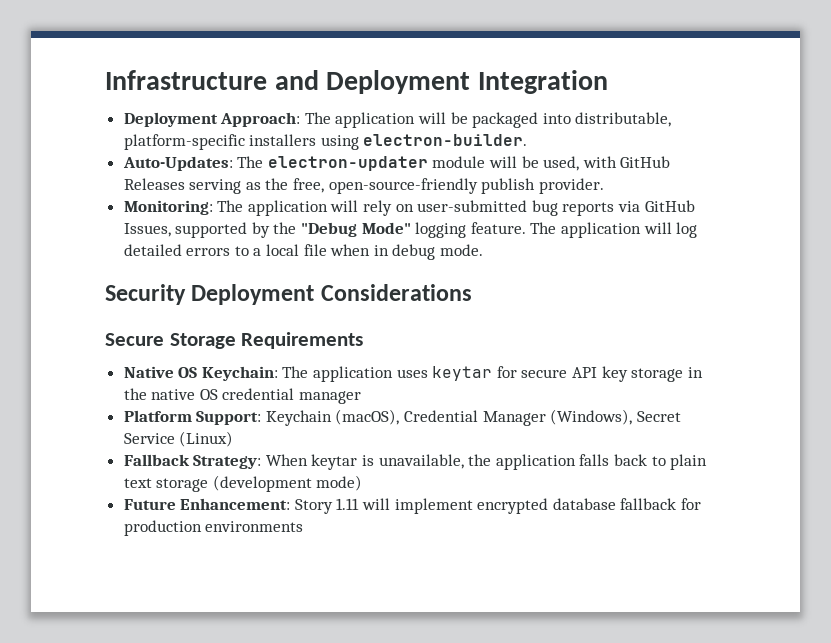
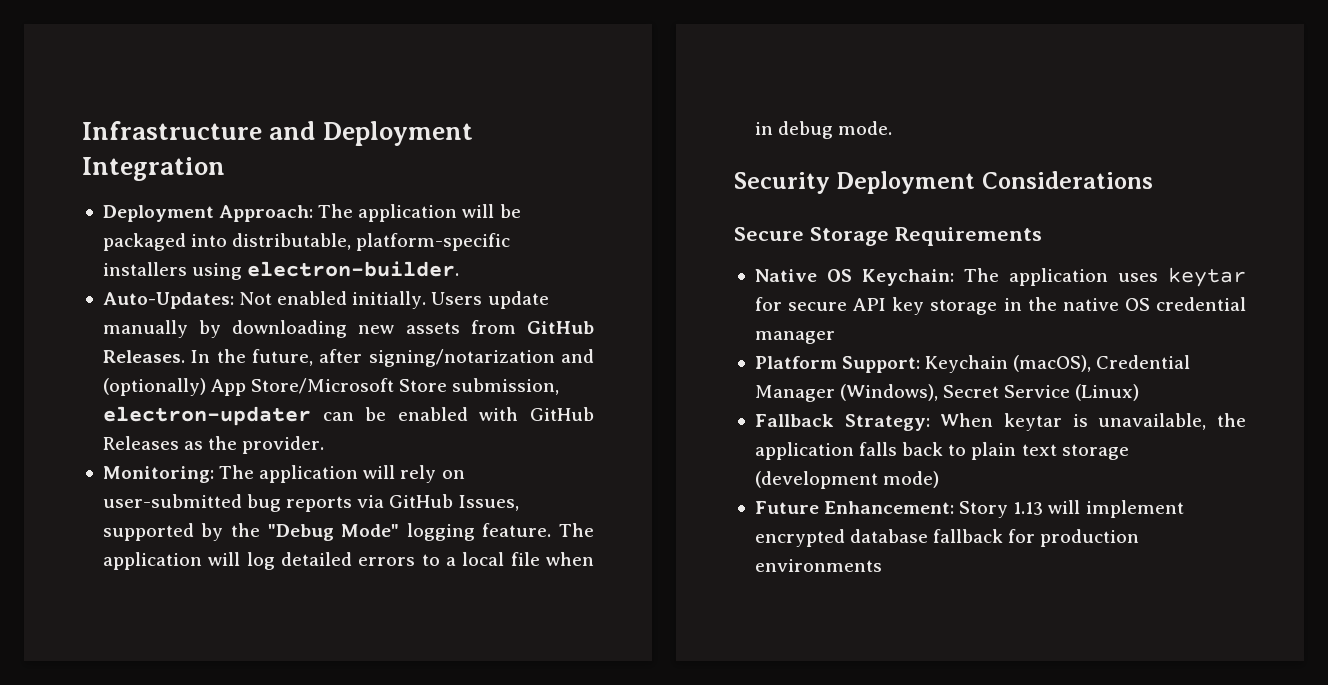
- Auto-Updates: The electron-updater module will be used, with GitHub Releases serving as the free, open-source-friendly publish provider.
+ Auto-Updates: Not enabled initially. Users update manually by downloading new assets from GitHub Releases. In the future, after signing/notarization and (optionally) App Store/Microsoft Store submission, electron-updater can be enabled with GitHub Releases as the provider.
- Future Enhancement: Story 1.11 will implement encrypted database fallback for production environments
+ Future Enhancement: Story 1.13 will implement encrypted database fallback for production environments

